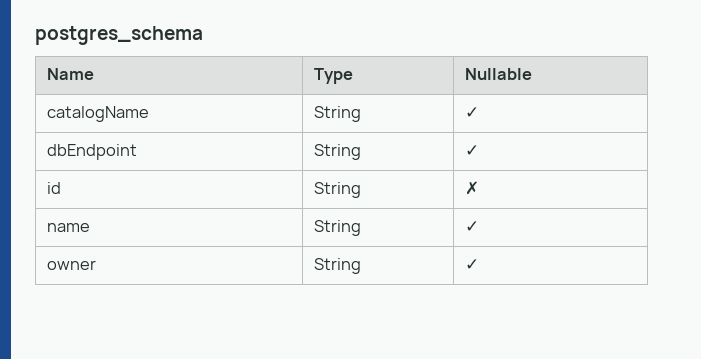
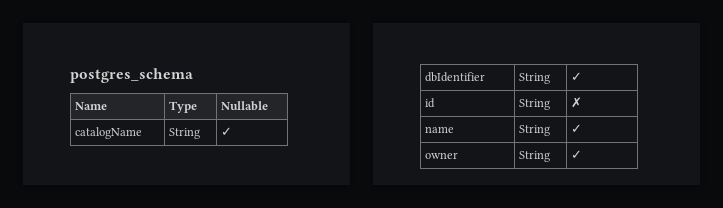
- dbEndpoint | String | ✓
+ dbIdentifier | String | ✓

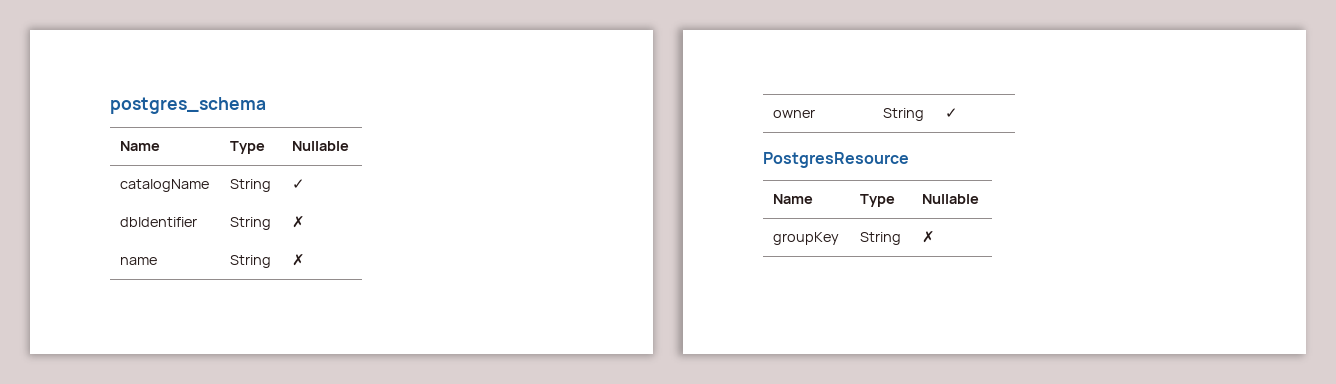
- dbIdentifier | String | ✓
- id | String | ✗
+ dbIdentifier | String | ✗
- name | String | ✓
+ name | String | ✗
+ PostgresResource
+ Name | Type | Nullable
+ groupKey | String | ✗

